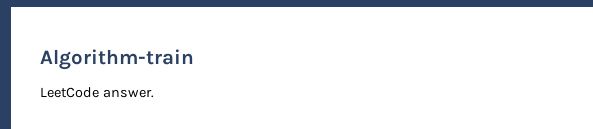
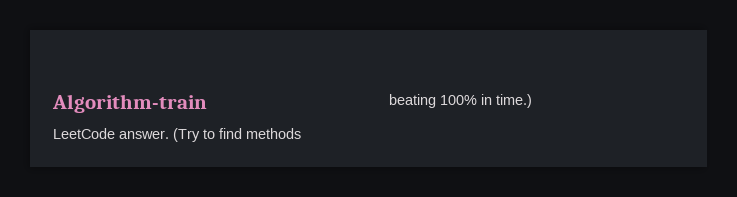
+ (Try to find methods beating 100% in time.)

